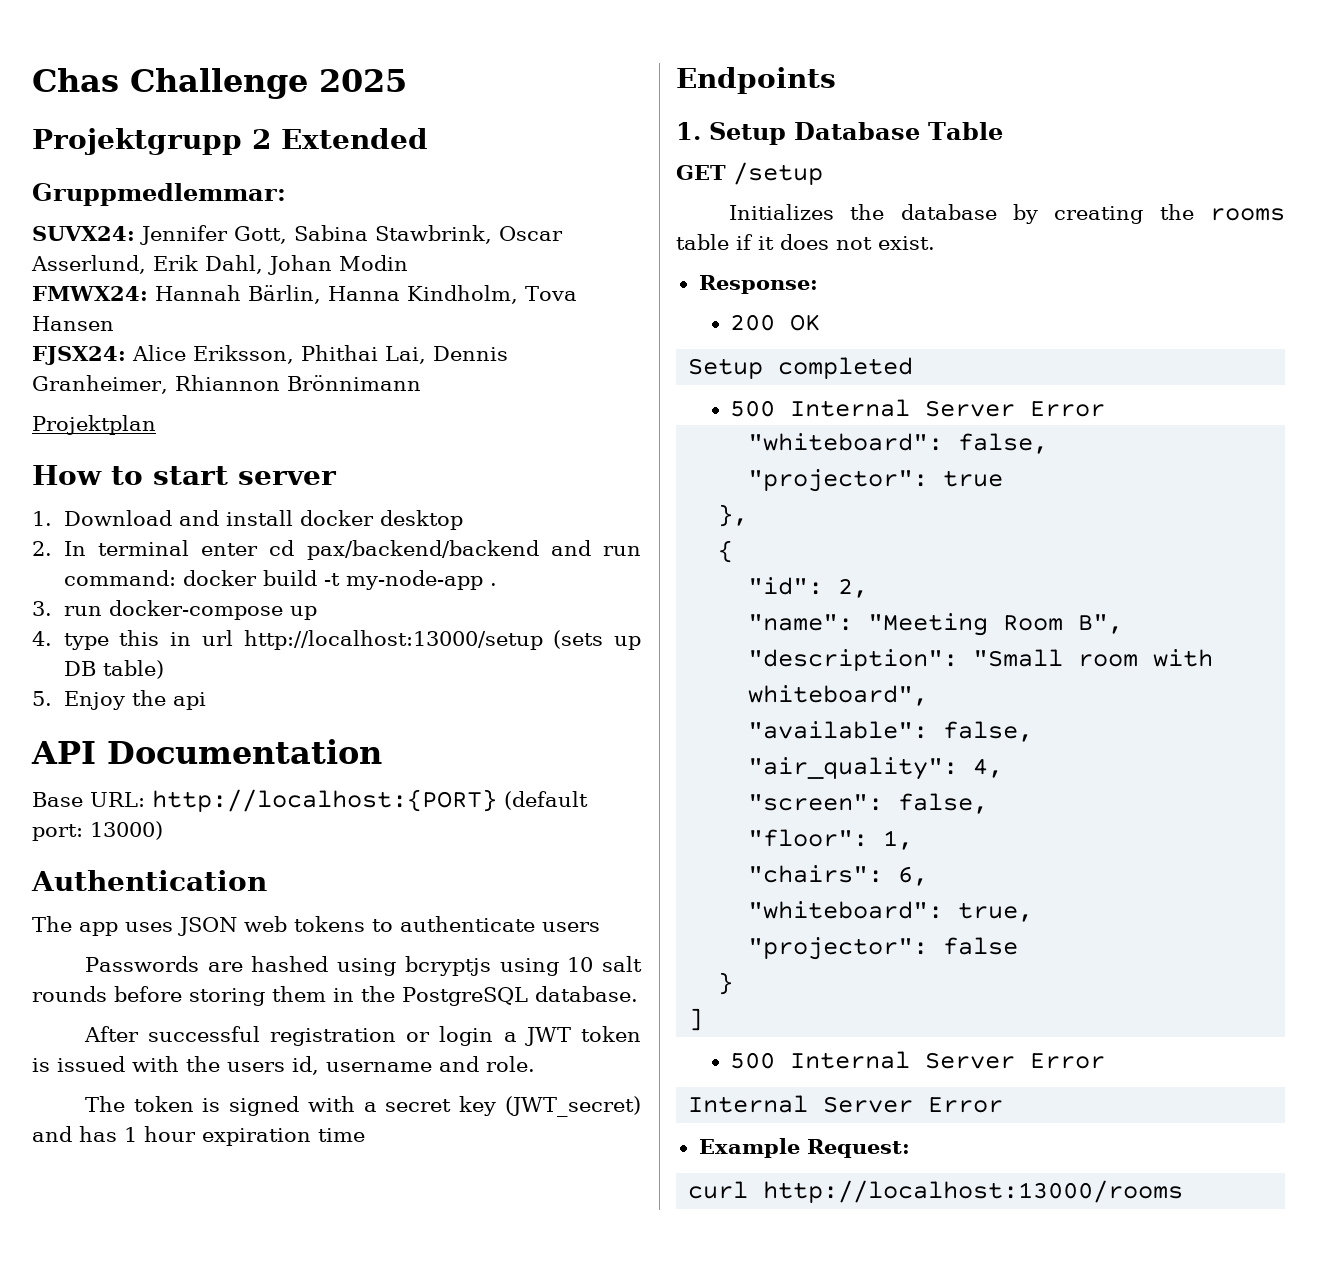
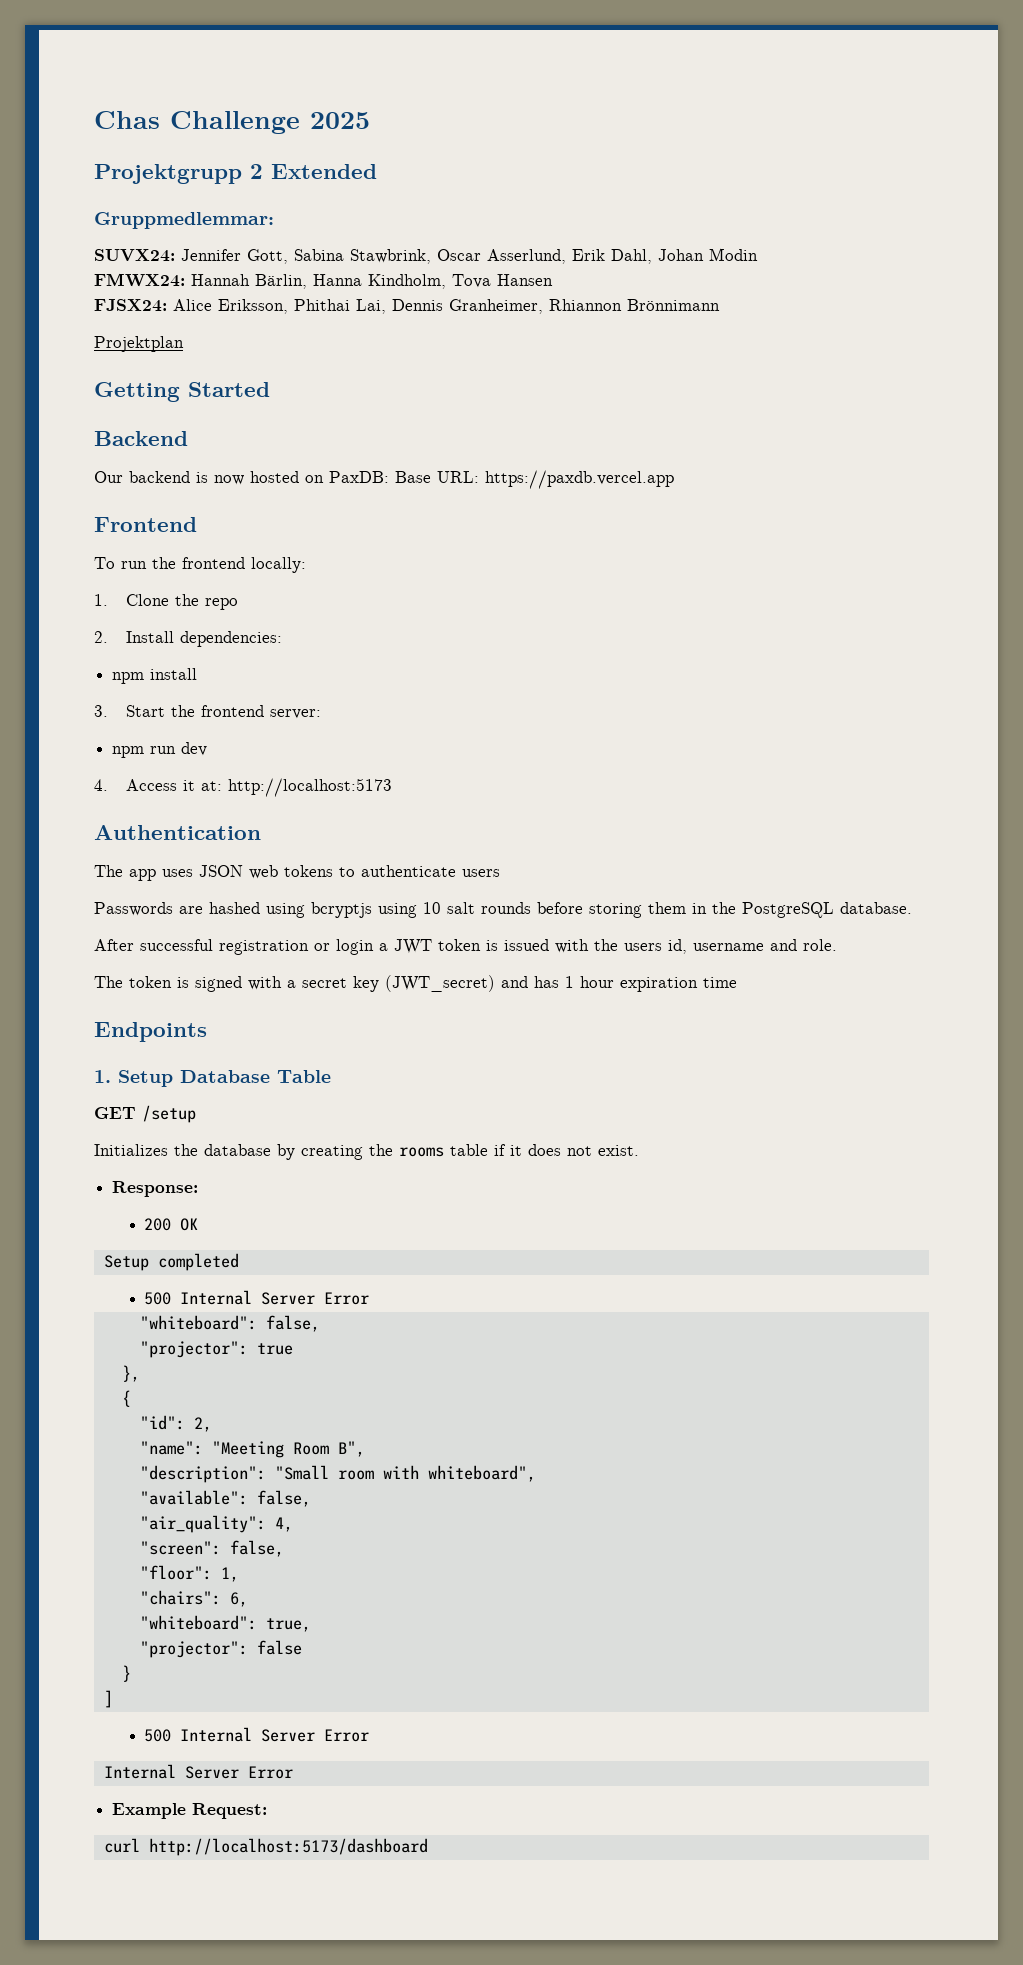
- How to start server
- 1. Download and install docker desktop
- 2. In terminal enter cd pax/backend/backend and run command: docker build -t my-node-app .
- 3. run docker-compose up
- 4. type this in url http://localhost:13000/setup (sets up DB table)
- 5. Enjoy the api
- API Documentation
- Base URL: http://localhost:{PORT} (default port: 13000)
+ Getting Started
+ Backend
+ Our backend is now hosted on PaxDB: Base URL: https://paxdb.vercel.app
+ Frontend
+ To run the frontend locally:
+ 1. Clone the repo
+ 2. Install dependencies:
+ npm install
+ 3. Start the frontend server:
+ npm run dev
+ 4. Access it at: http://localhost:5173
- curl http://localhost:13000/rooms
+ curl http://localhost:5173/dashboard

